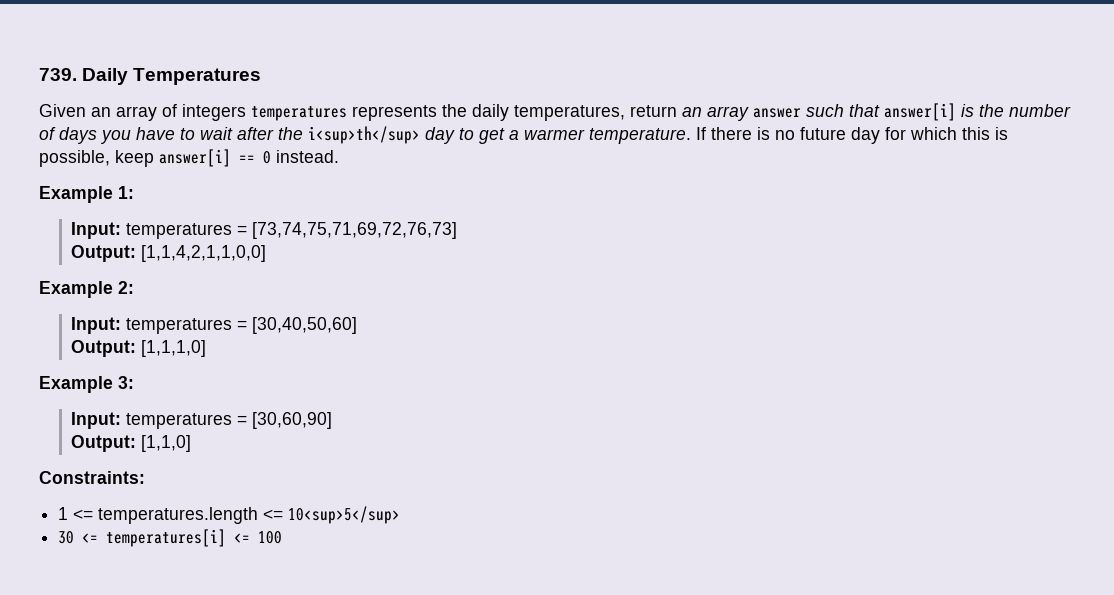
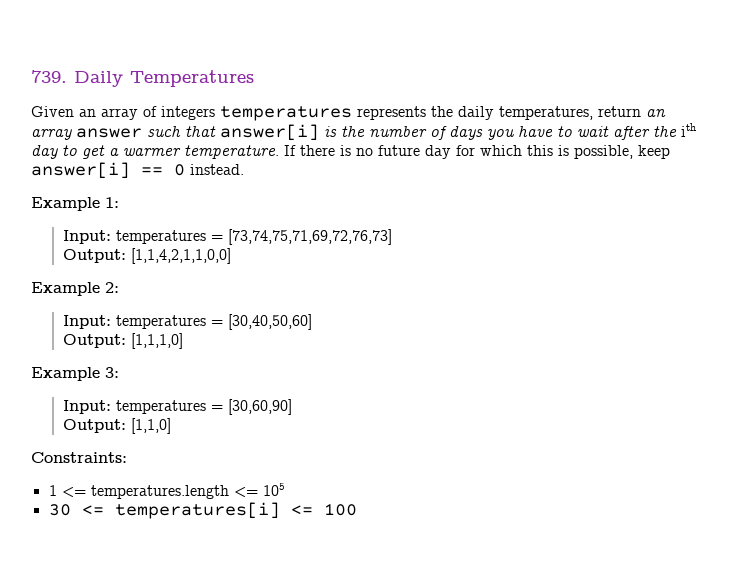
- Given an array of integers temperatures represents the daily temperatures, return an array answer such that answer[i] is the number of days you have to wait after the i<sup>th</sup> day to get a warmer temperature.
+ Given an array of integers temperatures represents the daily temperatures, return an array answer such that answer[i] is the number of days you have to wait after the ith day to get a warmer temperature.
- 1 <= temperatures.length <= 10<sup>5</sup>
+ 1 <= temperatures.length <= 105

